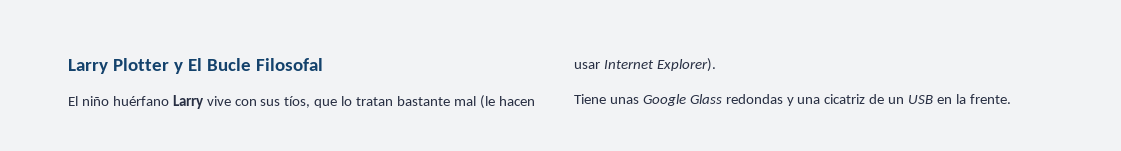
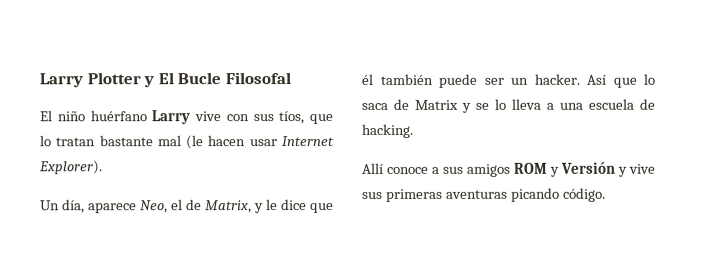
- Tiene unas Google Glass redondas y una cicatriz de un USB en la frente.
+ Un día, aparece Neo, el de Matrix, y le dice que él también puede ser un hacker. Así que lo saca de Matrix y se lo lleva a una escuela de hacking.
+ Allí conoce a sus amigos ROM y Versión y vive sus primeras aventuras picando código.

